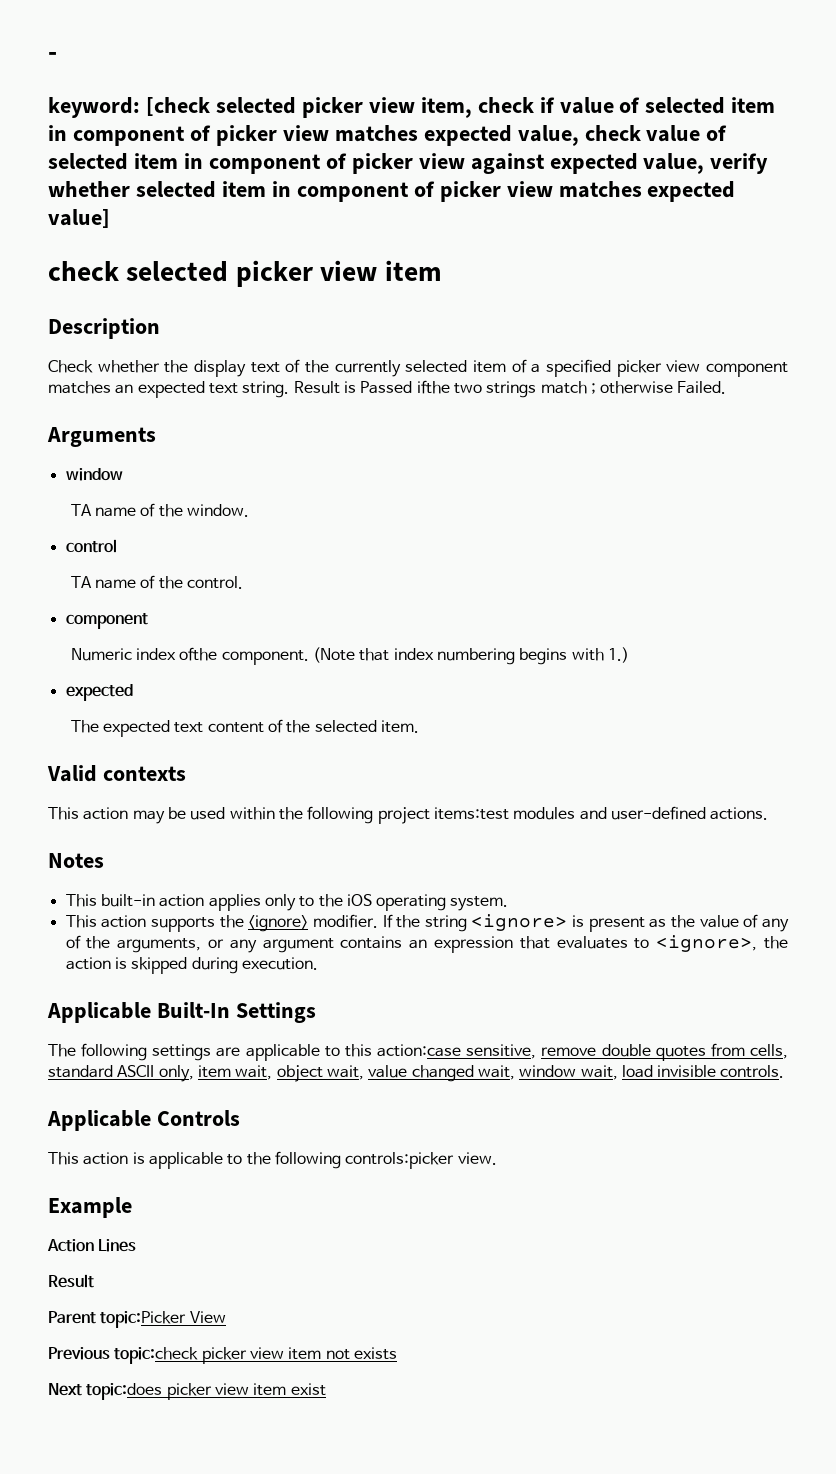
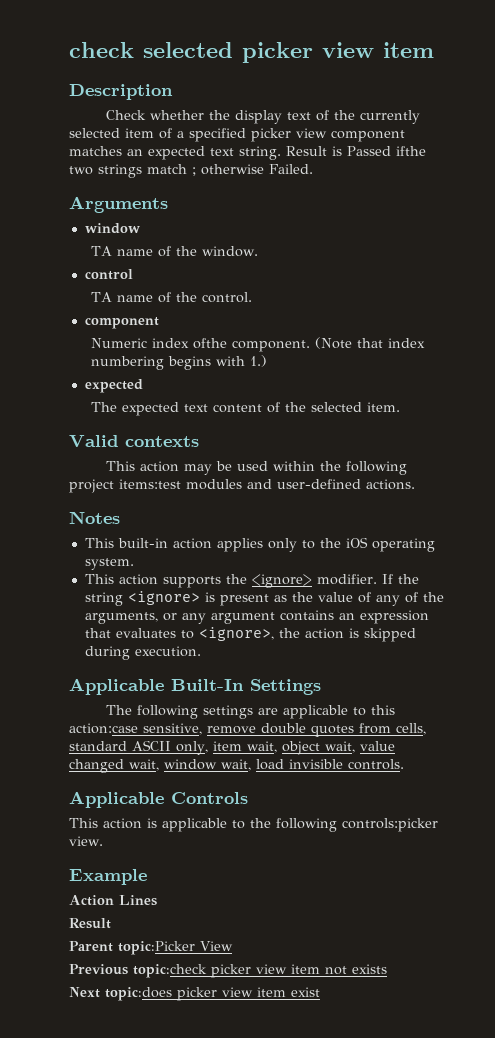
- -
- keyword: [check selected picker view item, check if value of selected item in component of picker view matches expected value, check value of selected item in component of picker view against expected value, verify whether selected item in component of picker view matches expected value]

